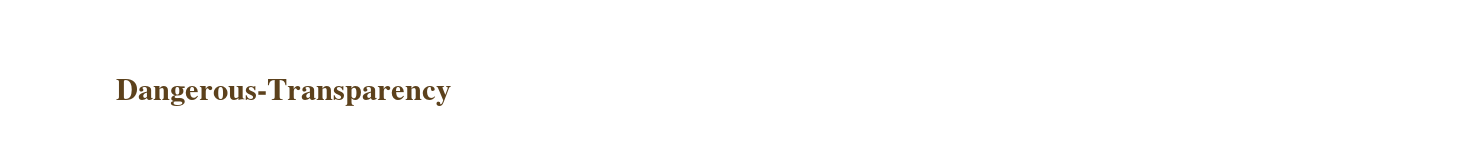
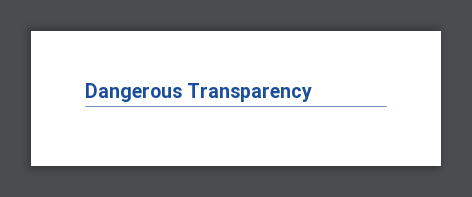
- Dangerous-Transparency
+ Dangerous Transparency

